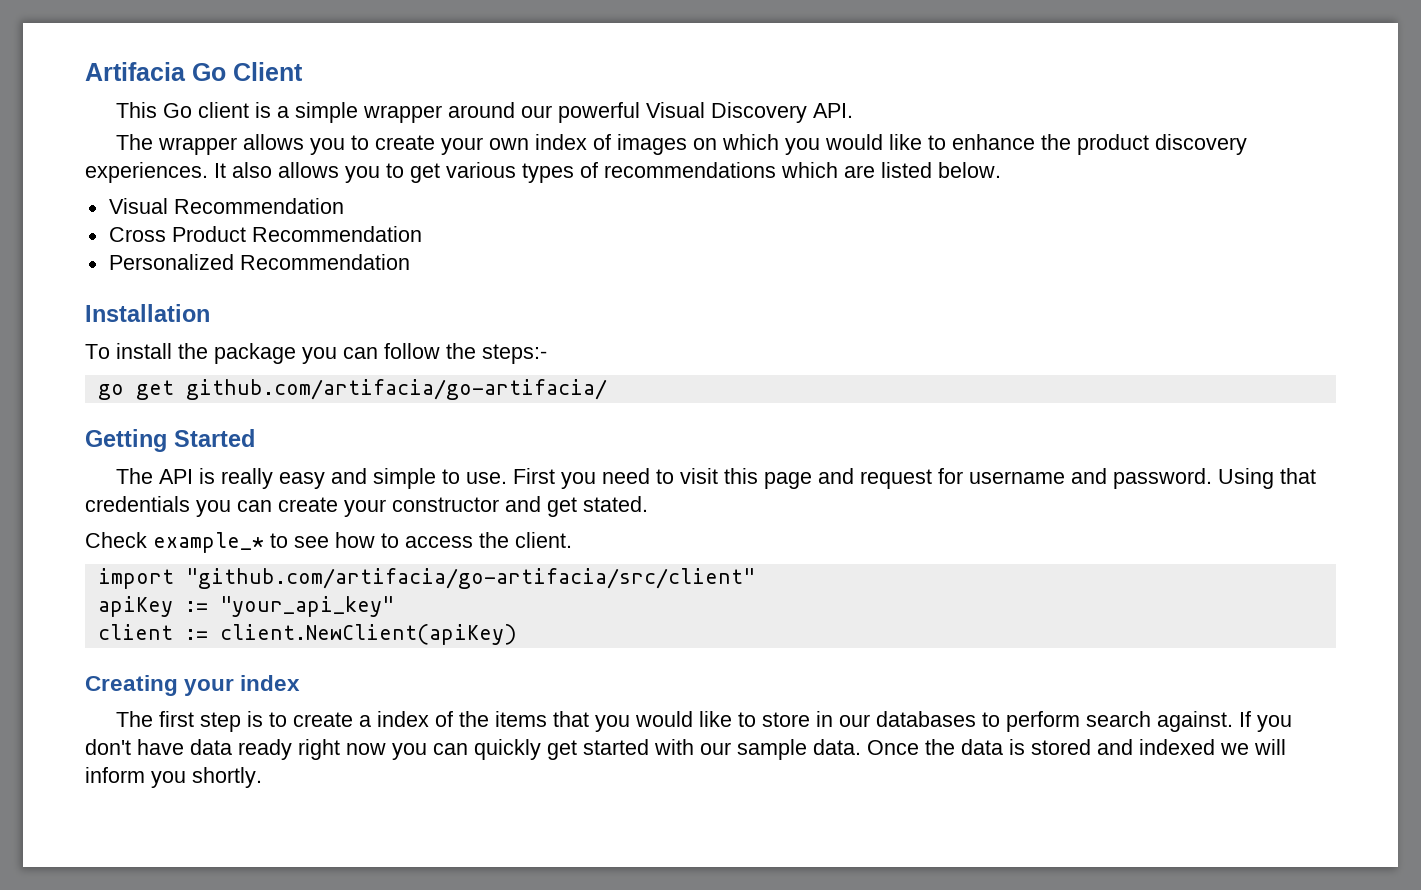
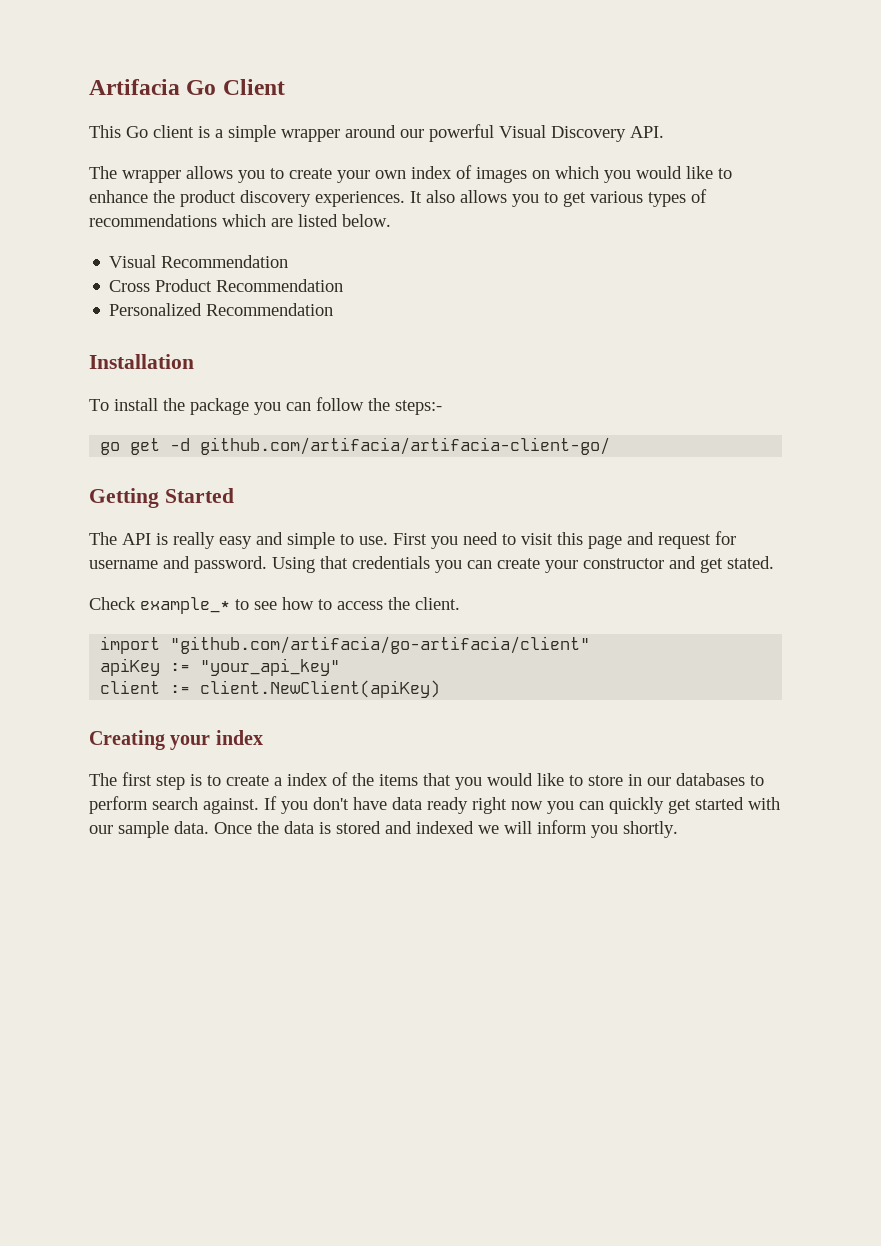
- go get github.com/artifacia/go-artifacia/
+ go get -d github.com/artifacia/artifacia-client-go/
- import "github.com/artifacia/go-artifacia/src/client"
+ import "github.com/artifacia/go-artifacia/client"

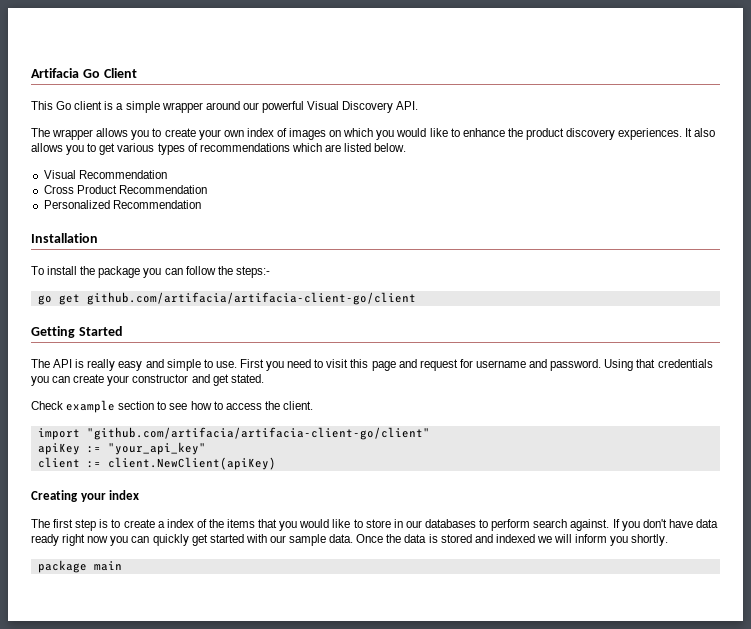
- go get -d github.com/artifacia/artifacia-client-go/
+ go get github.com/artifacia/artifacia-client-go/client
- Check example_* to see how to access the client.
+ Check example section to see how to access the client.
- import "github.com/artifacia/go-artifacia/client"
+ import "github.com/artifacia/artifacia-client-go/client"
+ package main

